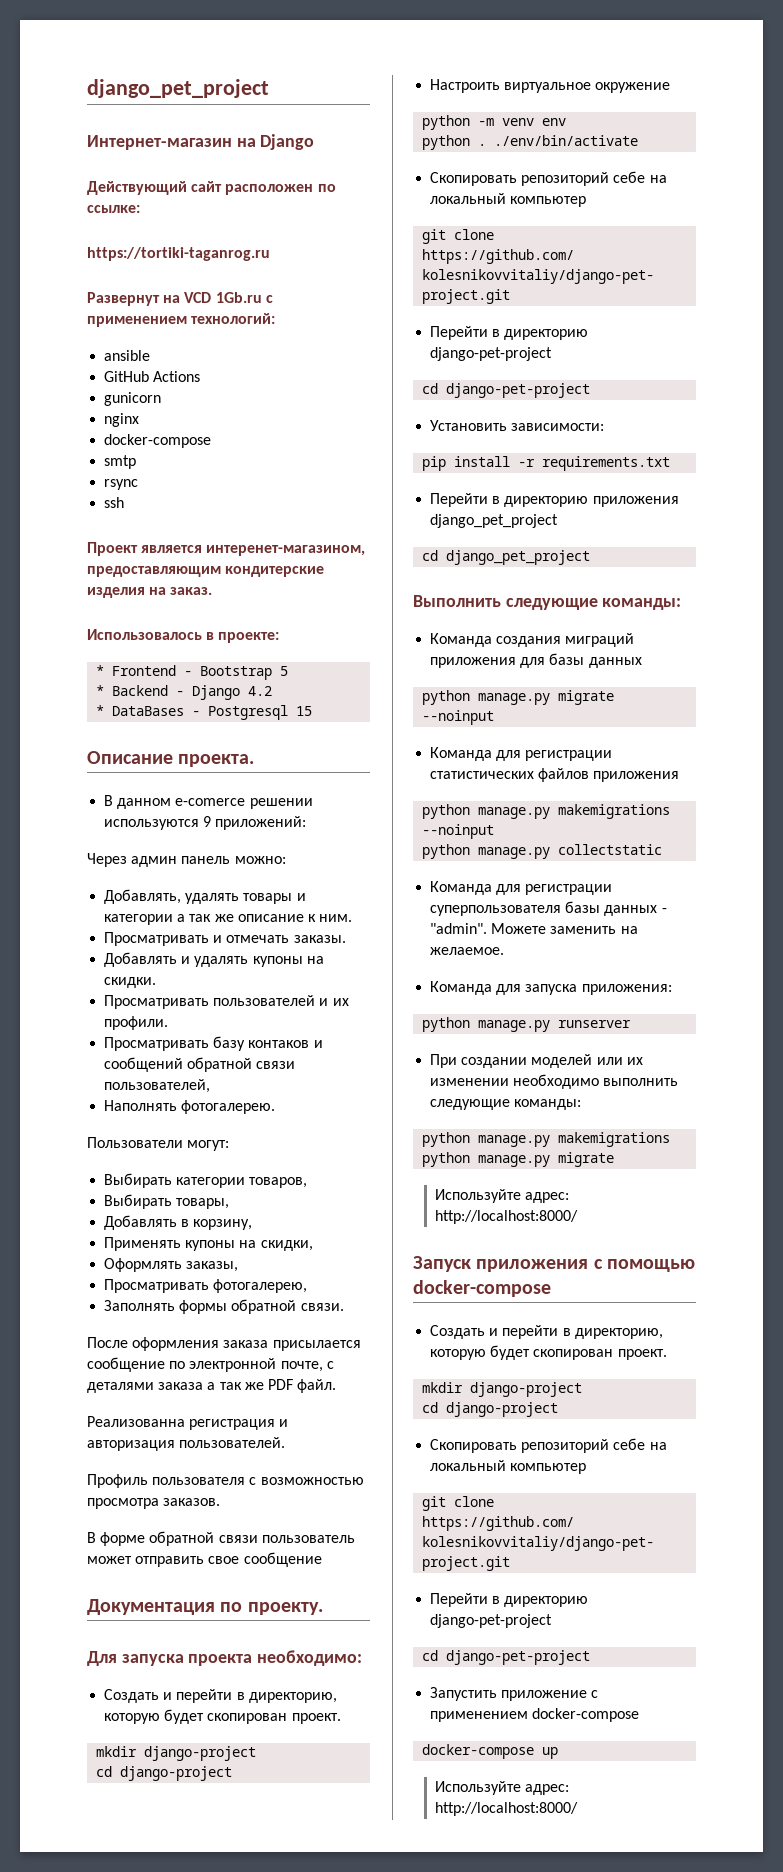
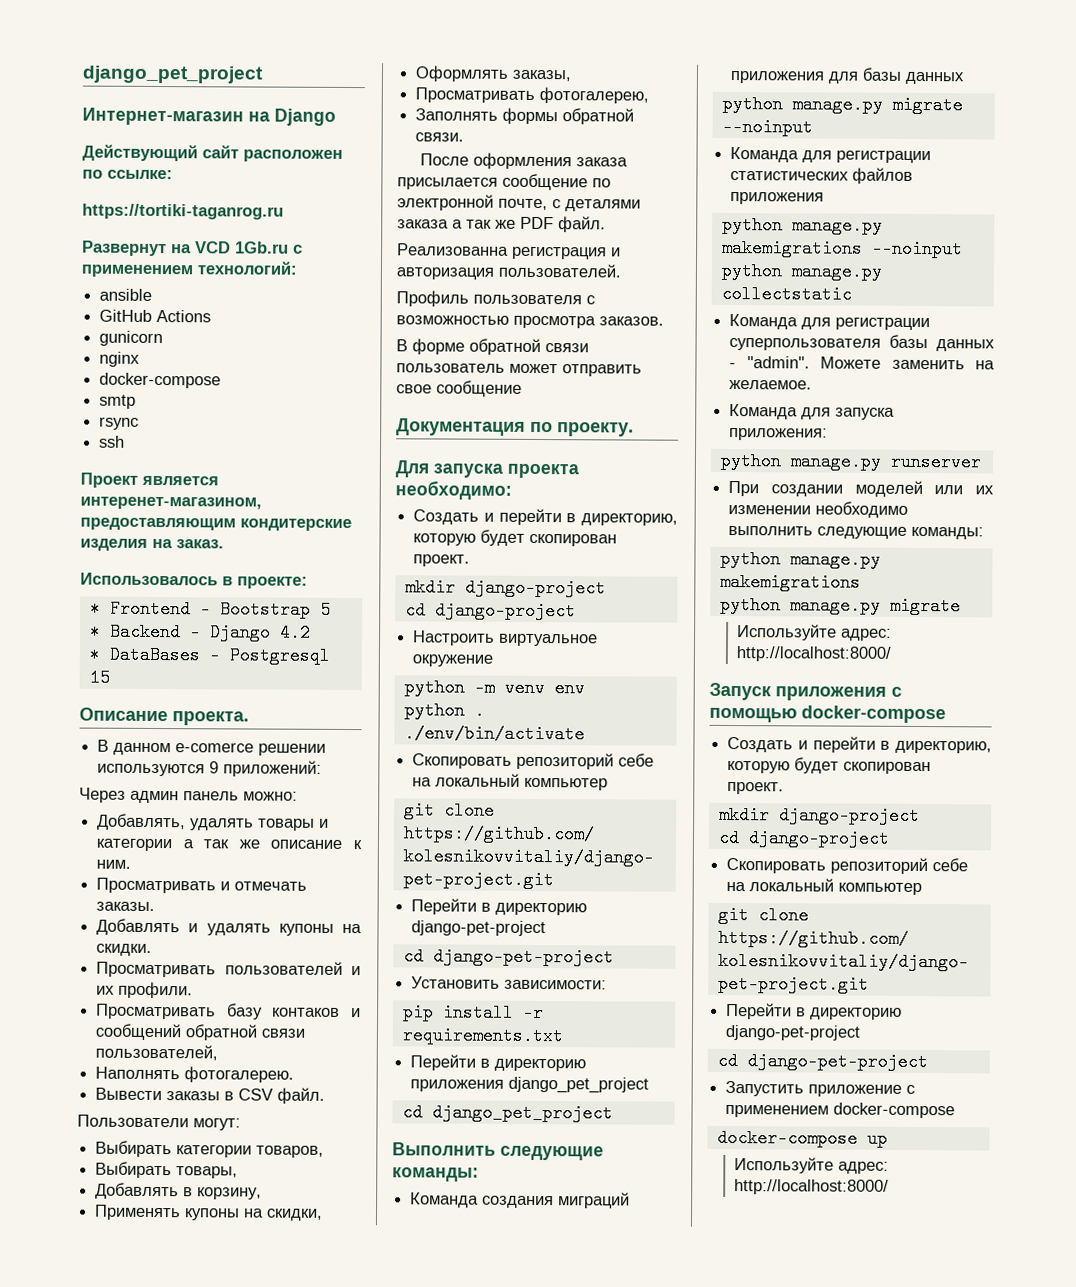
+ Вывести заказы в CSV файл.

